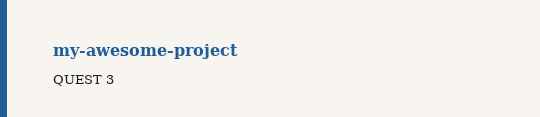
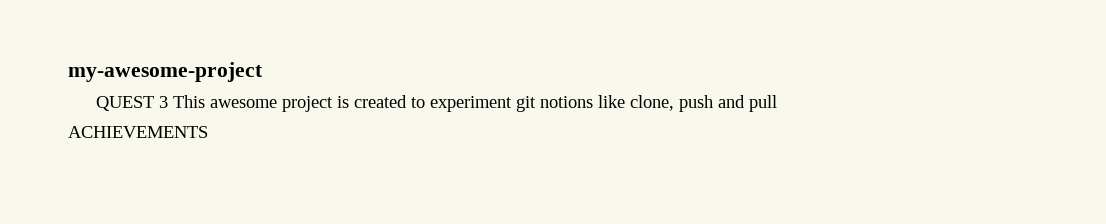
- QUEST 3
+ QUEST 3 This awesome project is created to experiment git notions like clone, push and pull
+ ACHIEVEMENTS

